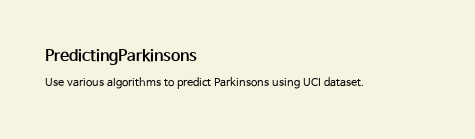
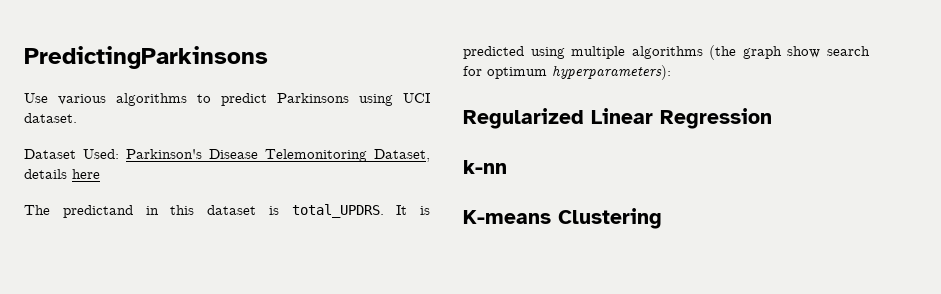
+ Dataset Used: Parkinson's Disease Telemonitoring Dataset, details here
+ The predictand in this dataset is total_UPDRS. It is predicted using multiple algorithms (the graph show search for optimum hyperparameters):
+ Regularized Linear Regression
+ k-nn
+ K-means Clustering

